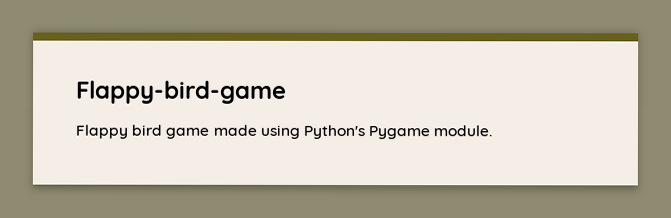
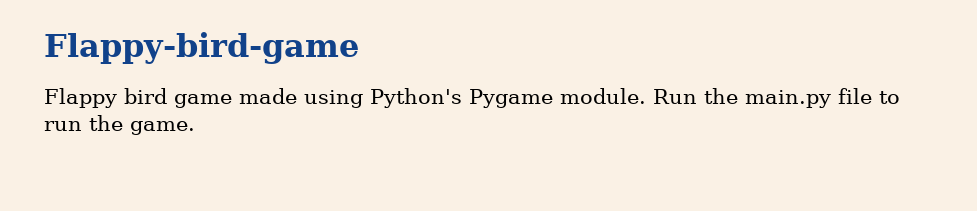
+ Run the main.py file to run the game.

